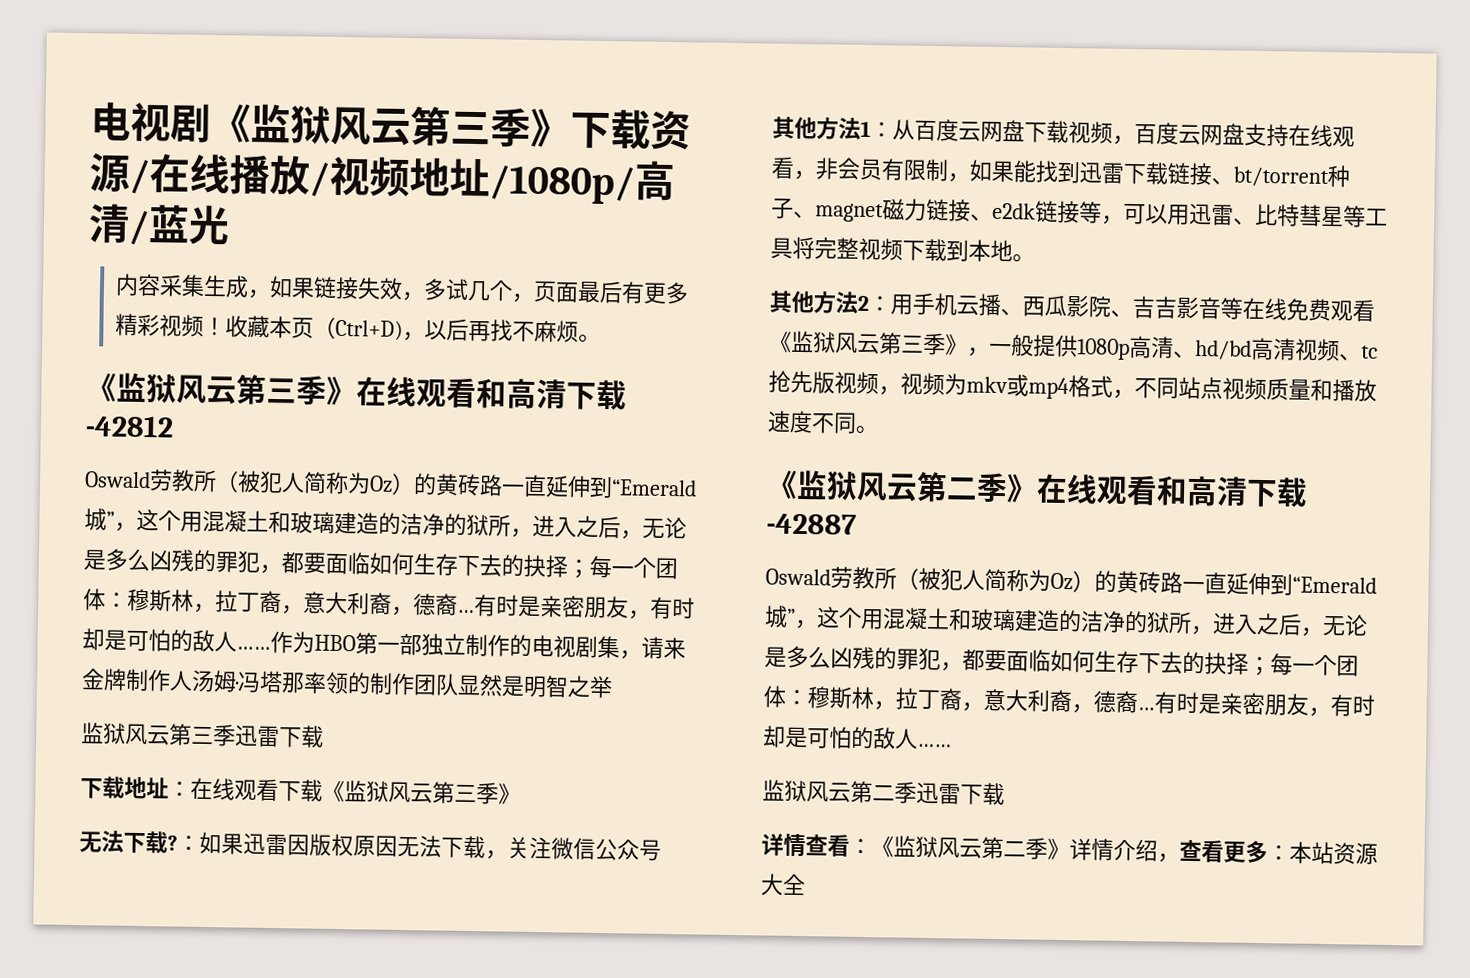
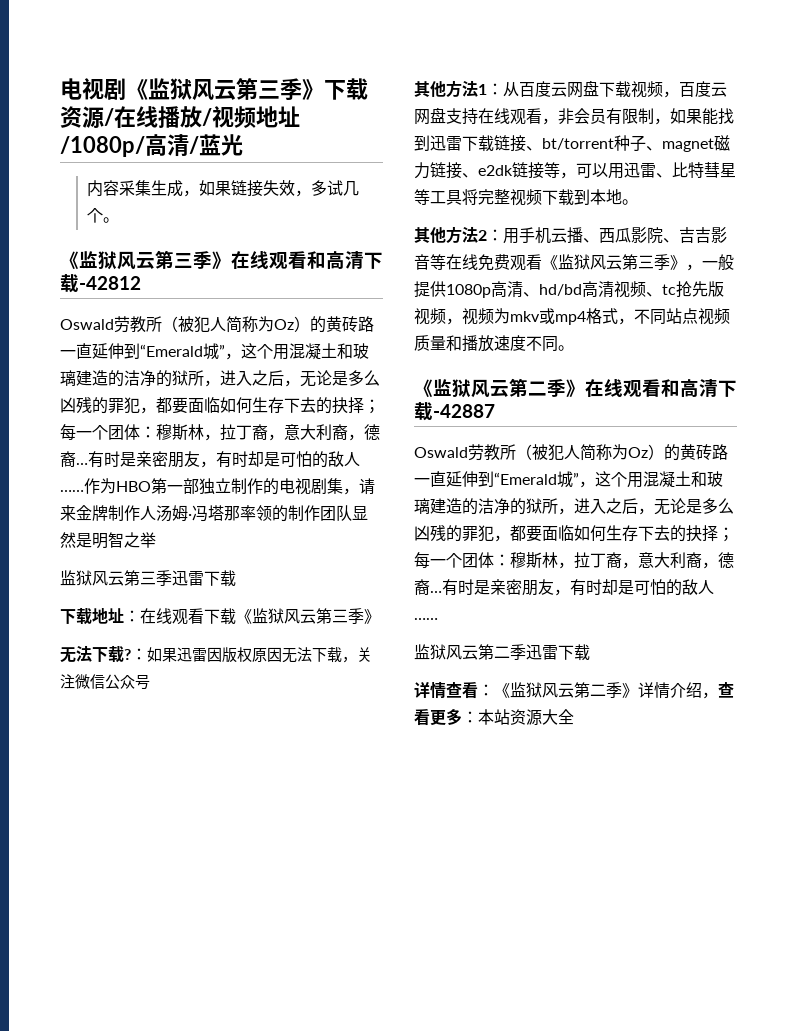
- 内容采集生成，如果链接失效，多试几个，页面最后有更多精彩视频！收藏本页（Ctrl+D)，以后再找不麻烦。
+ 内容采集生成，如果链接失效，多试几个。

